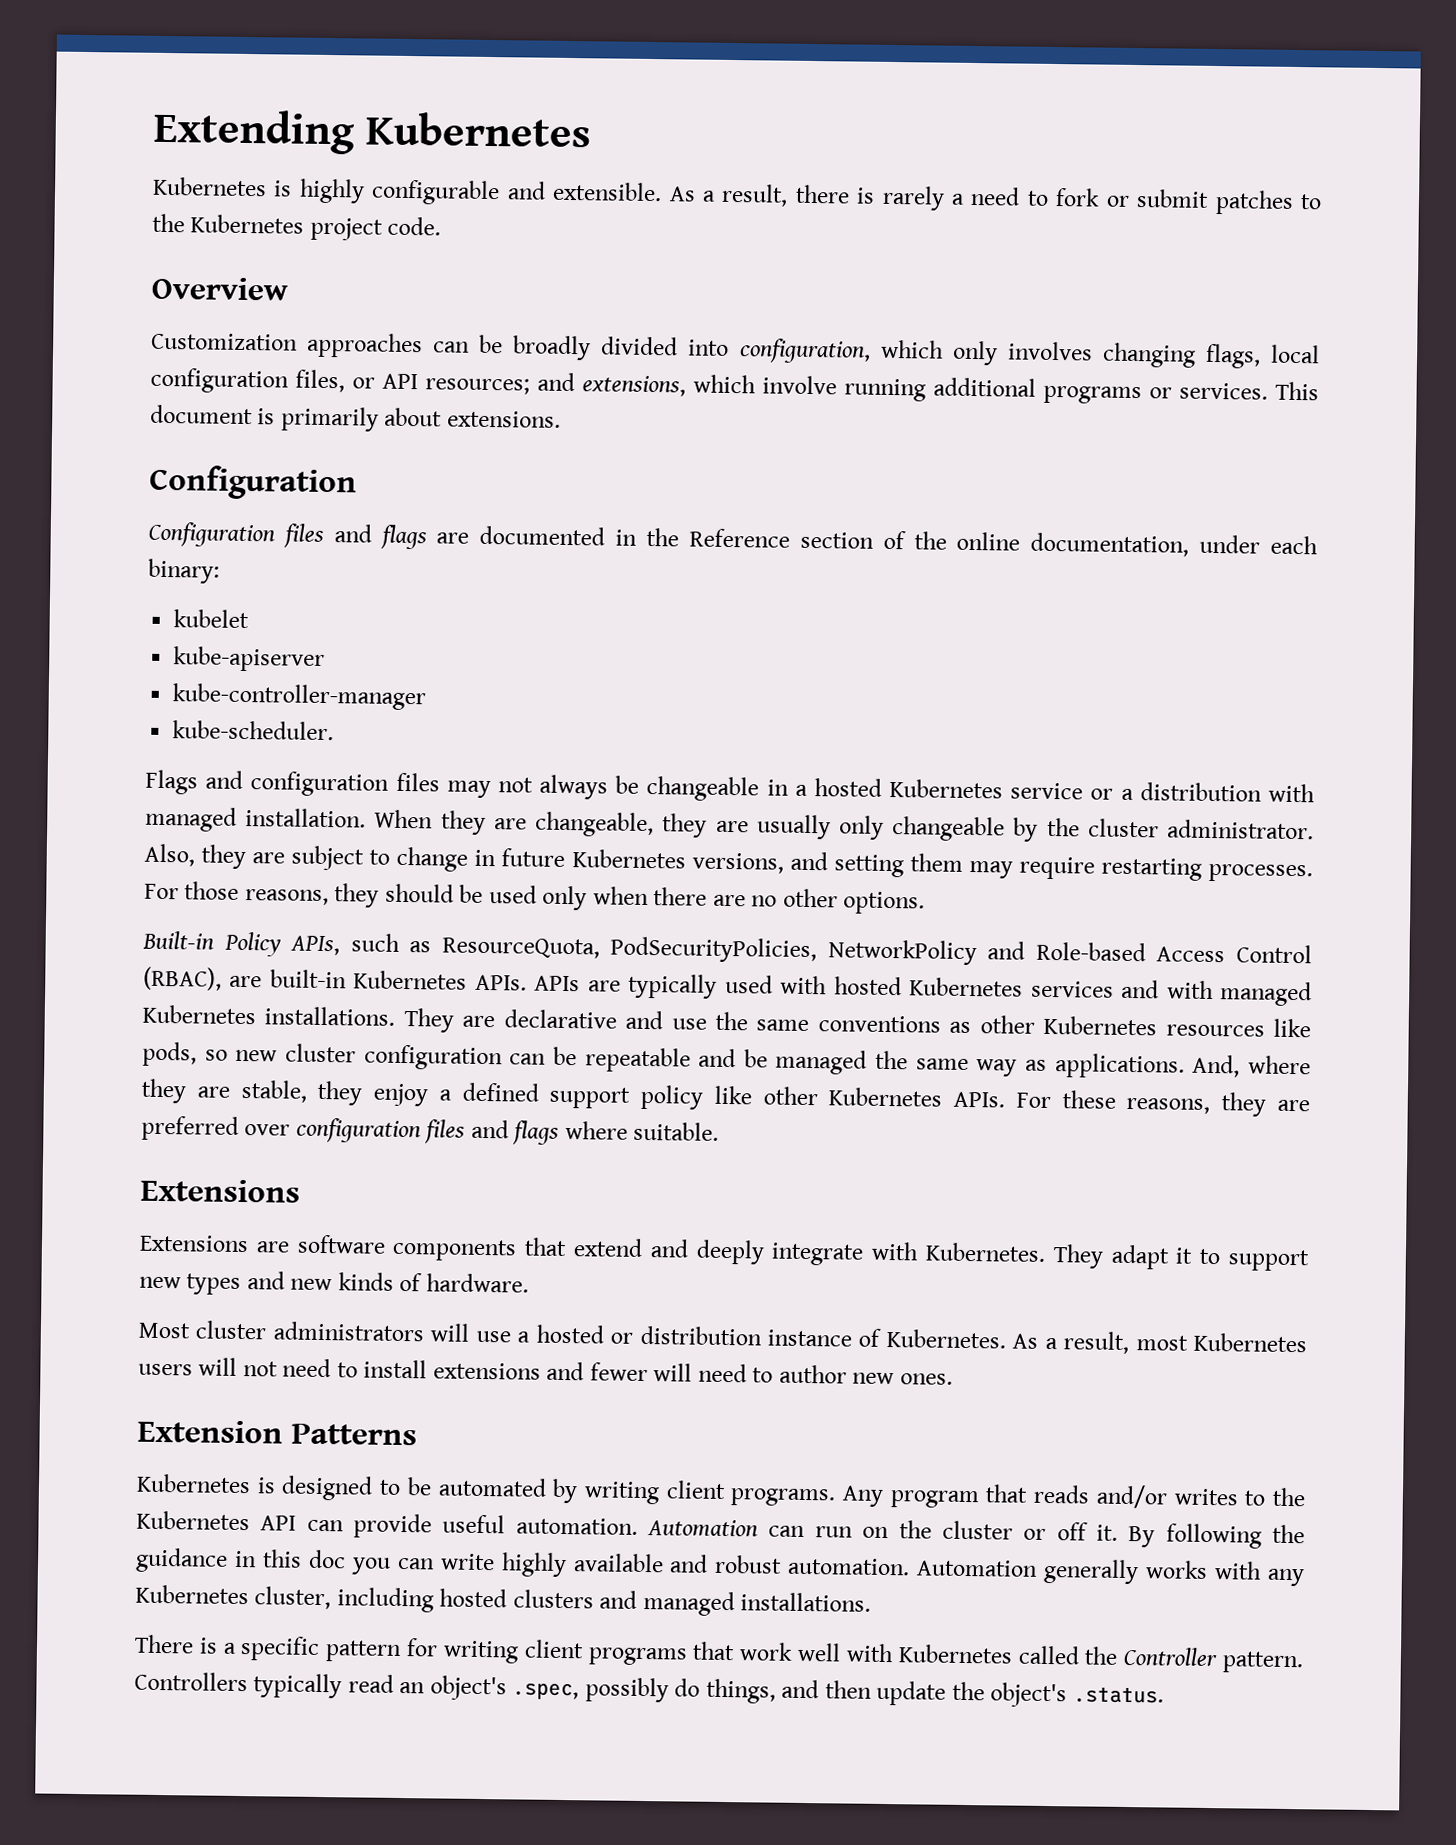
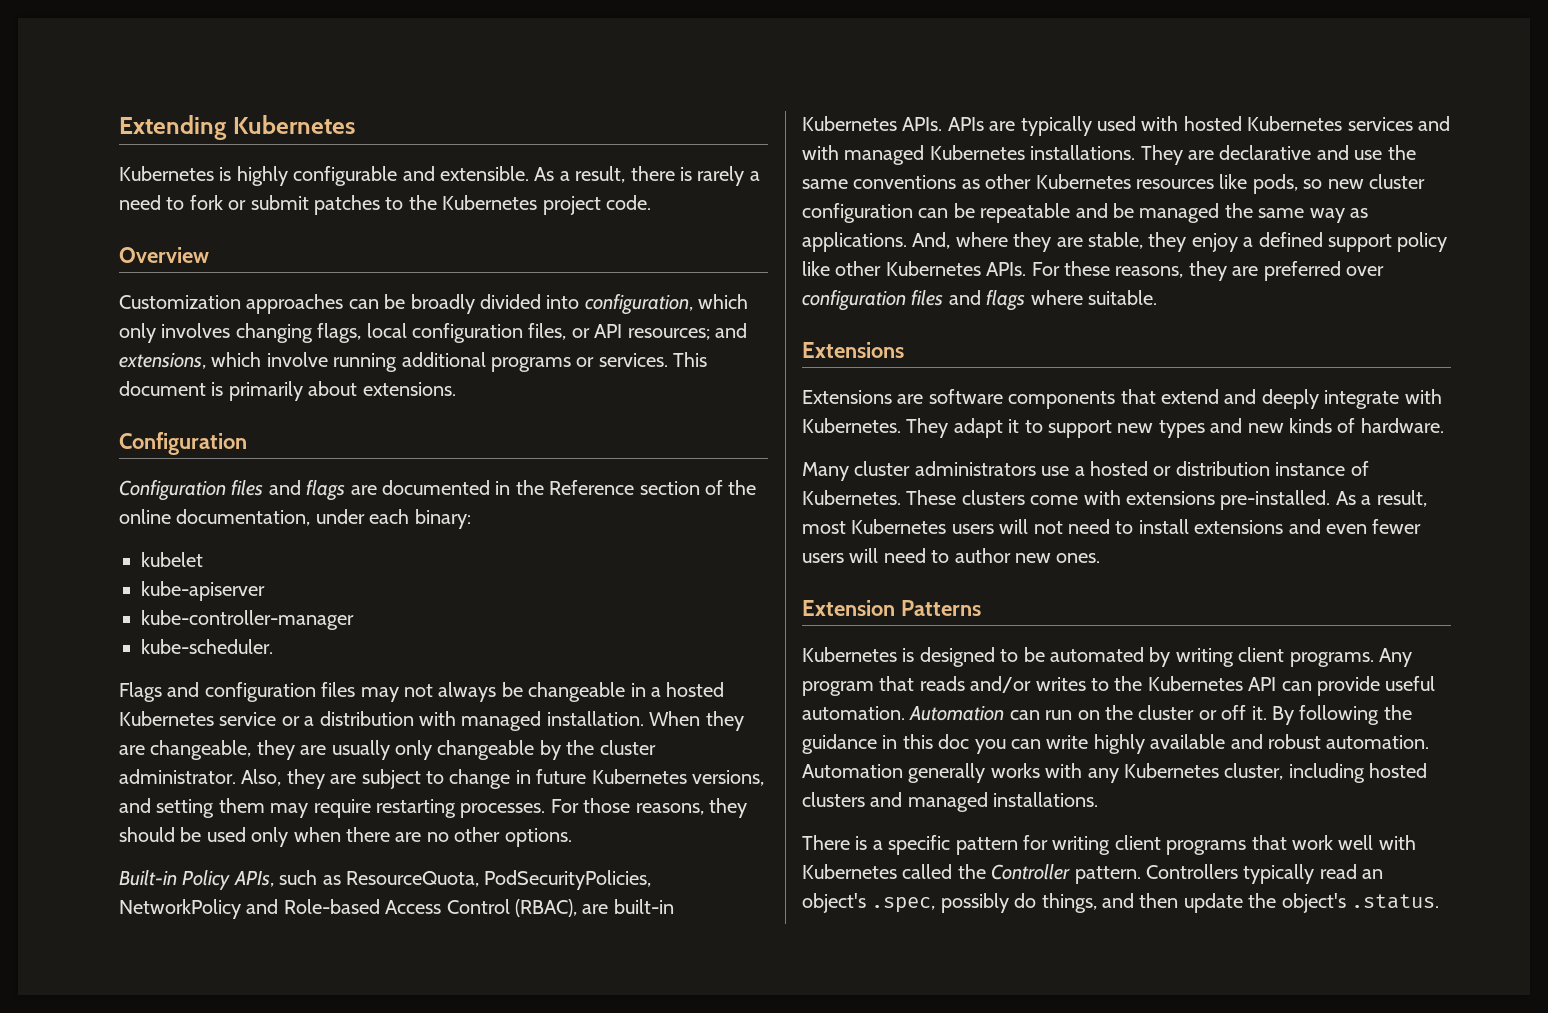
- Most cluster administrators will use a hosted or distribution instance of Kubernetes.
+ Many cluster administrators use a hosted or distribution instance of Kubernetes.
+ These clusters come with extensions pre-installed.
- As a result, most Kubernetes users will not need to install extensions and fewer will need to author new ones.
+ As a result, most Kubernetes users will not need to install extensions and even fewer users will need to author new ones.

